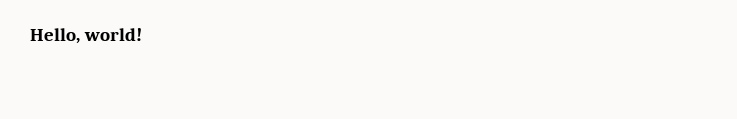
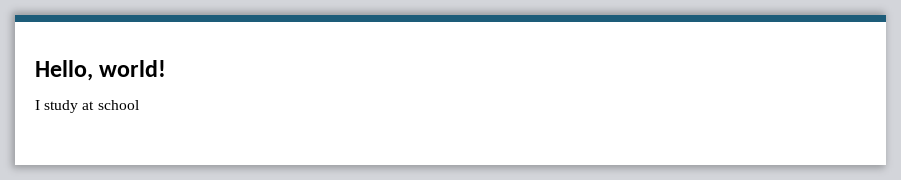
+ I study at school

